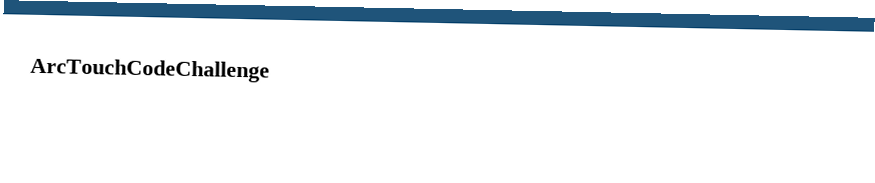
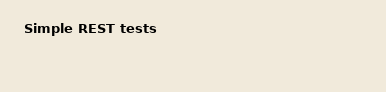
- ArcTouchCodeChallenge
+ Simple REST tests

